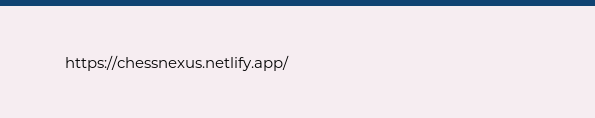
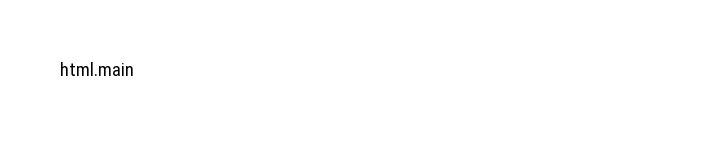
- https://chessnexus.netlify.app/
+ html.main

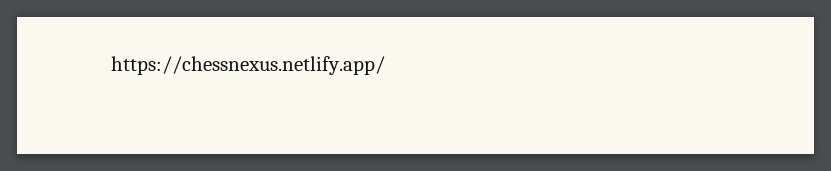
- html.main
+ https://chessnexus.netlify.app/

